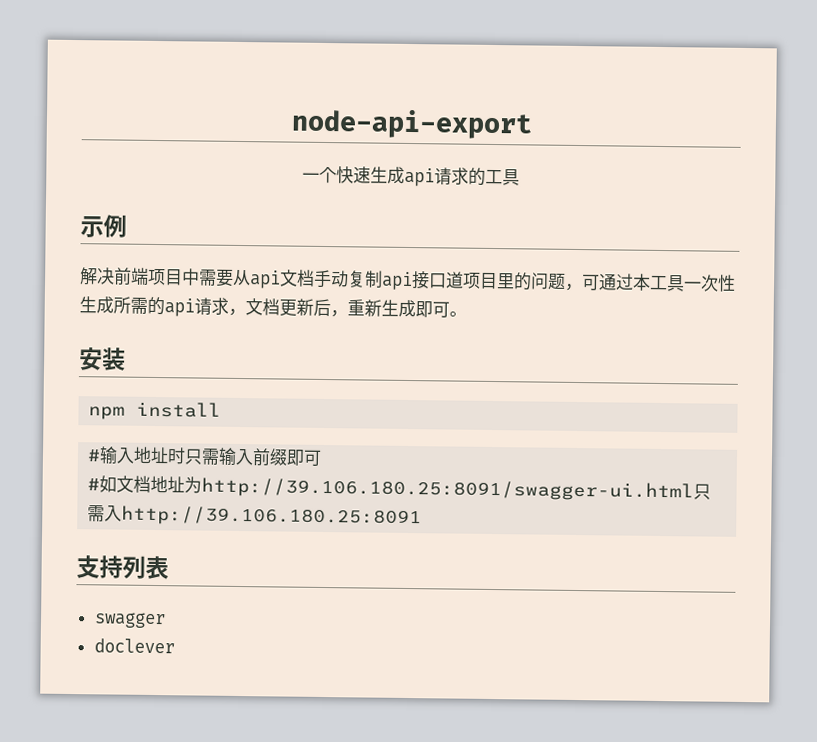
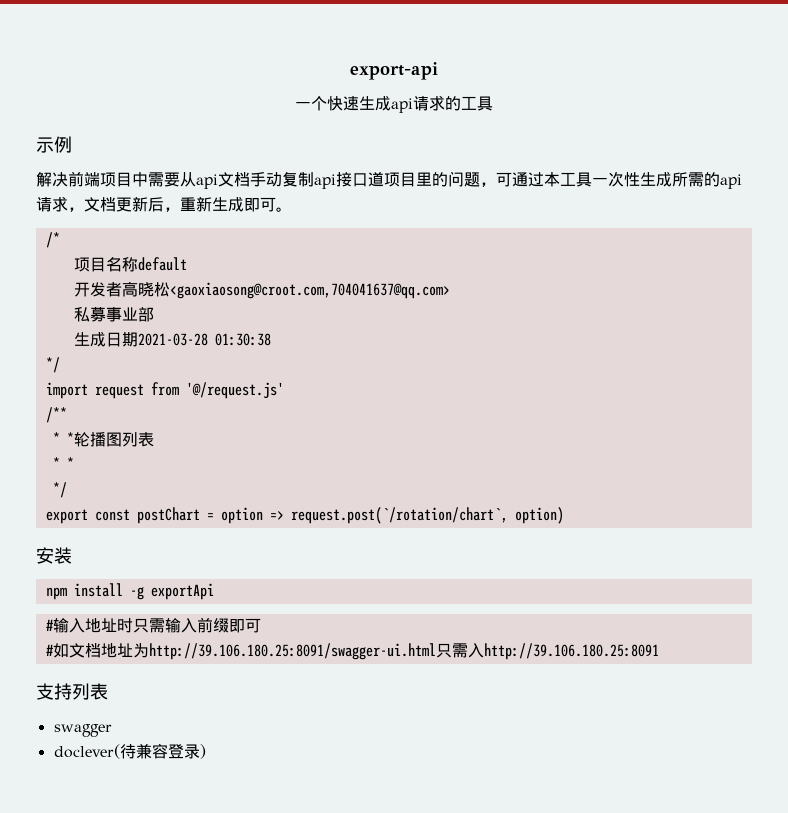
- node-api-export
+ export-api
+ /*
+ 项目名称default
+ 开发者高晓松<gaoxiaosong@croot.com,704041637@qq.com>
+ 私募事业部
+ 生成日期2021-03-28 01:30:38
+ */
+ import request from '@/request.js'
+ /**
+ * *轮播图列表
+ * *
+ */
+ export const postChart = option => request.post(`/rotation/chart`, option)
- npm install
+ npm install -g exportApi
- doclever
+ doclever(待兼容登录)

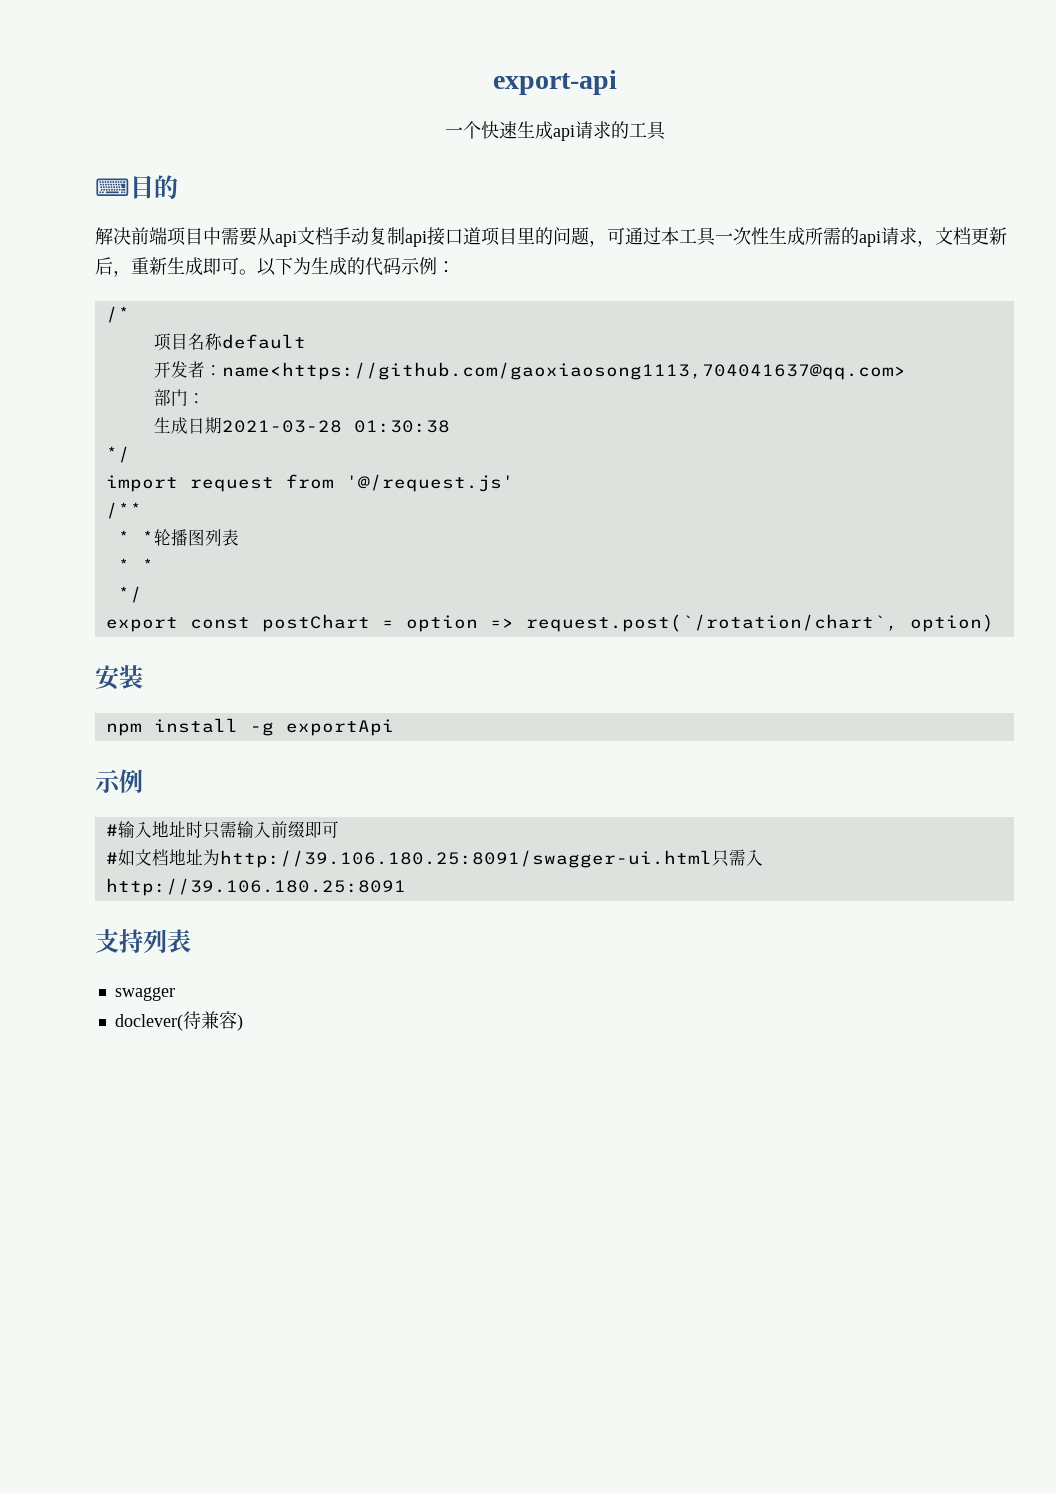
- 示例
+ ⌨目的
+ 以下为生成的代码示例：
- 开发者高晓松<gaoxiaosong@croot.com,704041637@qq.com>
- 私募事业部
+ 开发者：name<https://github.com/gaoxiaosong1113,704041637@qq.com>
+ 部门：
  npm install -g exportApi
+ 示例
- doclever(待兼容登录)
+ doclever(待兼容)

